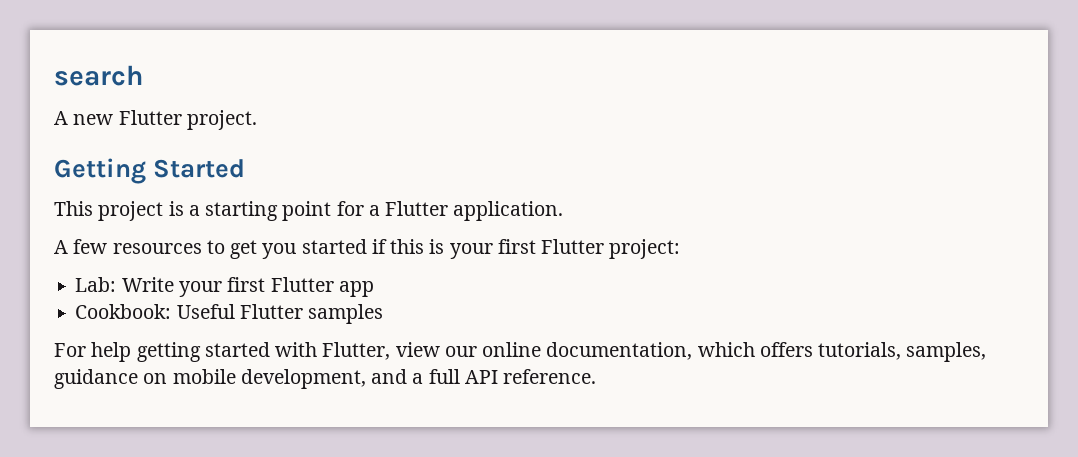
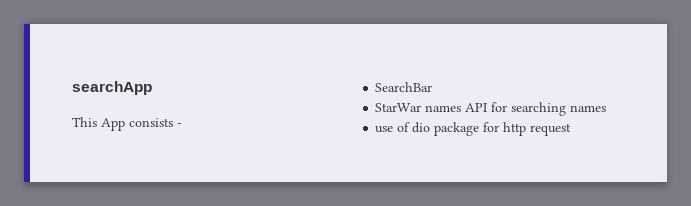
- search
- A new Flutter project.
- Getting Started
- This project is a starting point for a Flutter application.
- A few resources to get you started if this is your first Flutter project:
- Lab: Write your first Flutter app
- Cookbook: Useful Flutter samples
- For help getting started with Flutter, view our online documentation, which offers tutorials, samples, guidance on mobile development, and a full API reference.
+ searchApp
+ This App consists -
+ SearchBar
+ StarWar names API for searching names
+ use of dio package for http request

